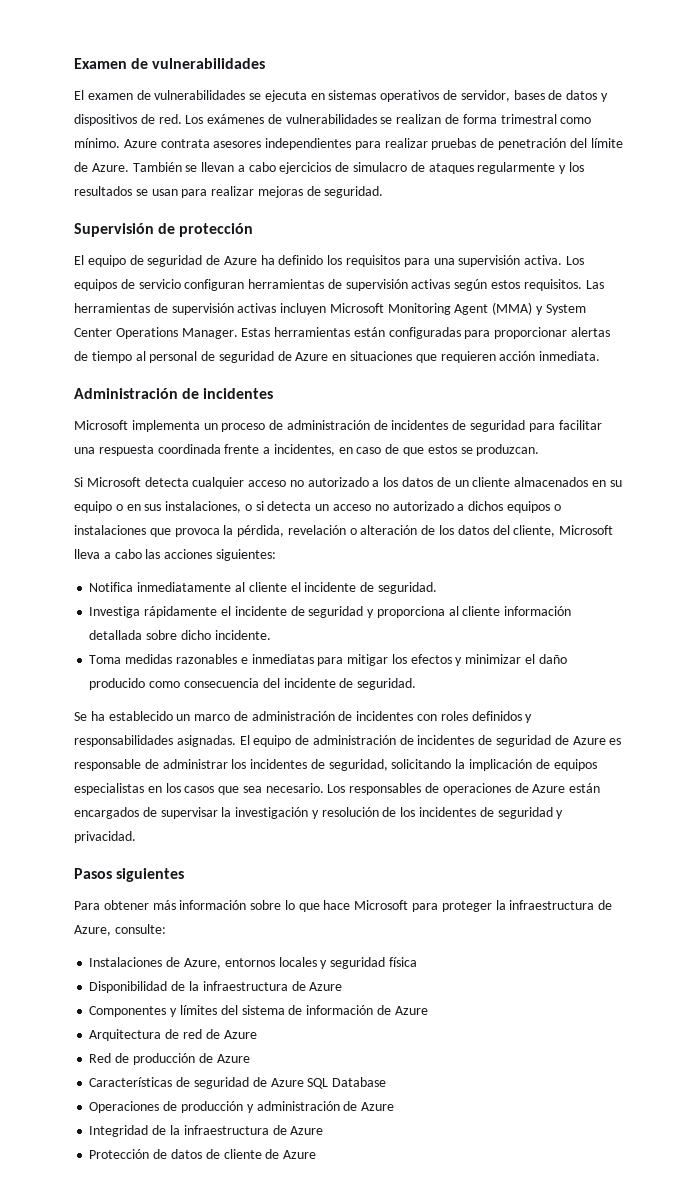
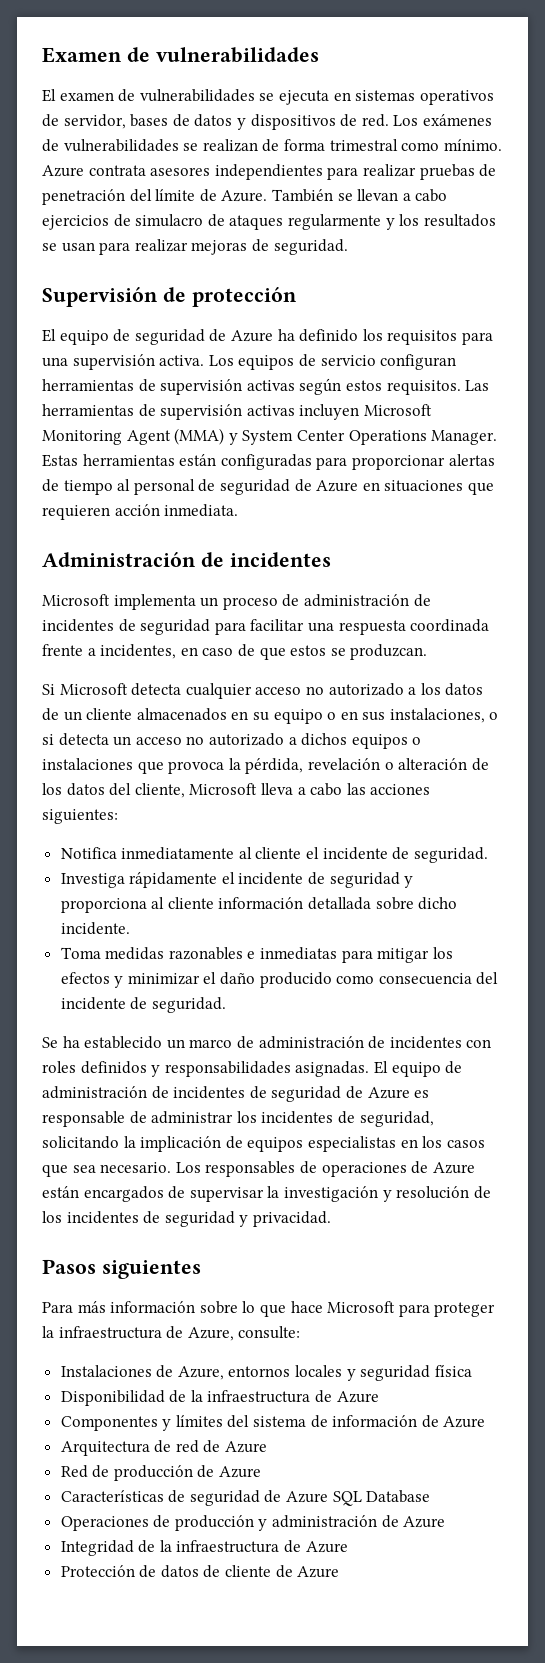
- Para obtener más información sobre lo que hace Microsoft para proteger la infraestructura de Azure, consulte:
+ Para más información sobre lo que hace Microsoft para proteger la infraestructura de Azure, consulte:

